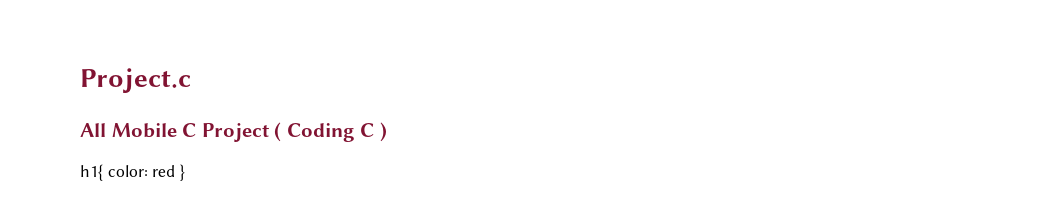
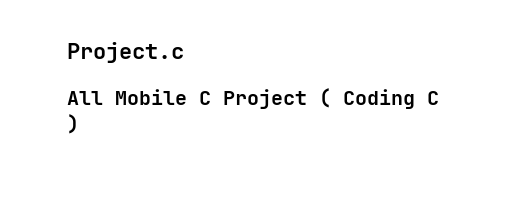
- h1{ color: red }

